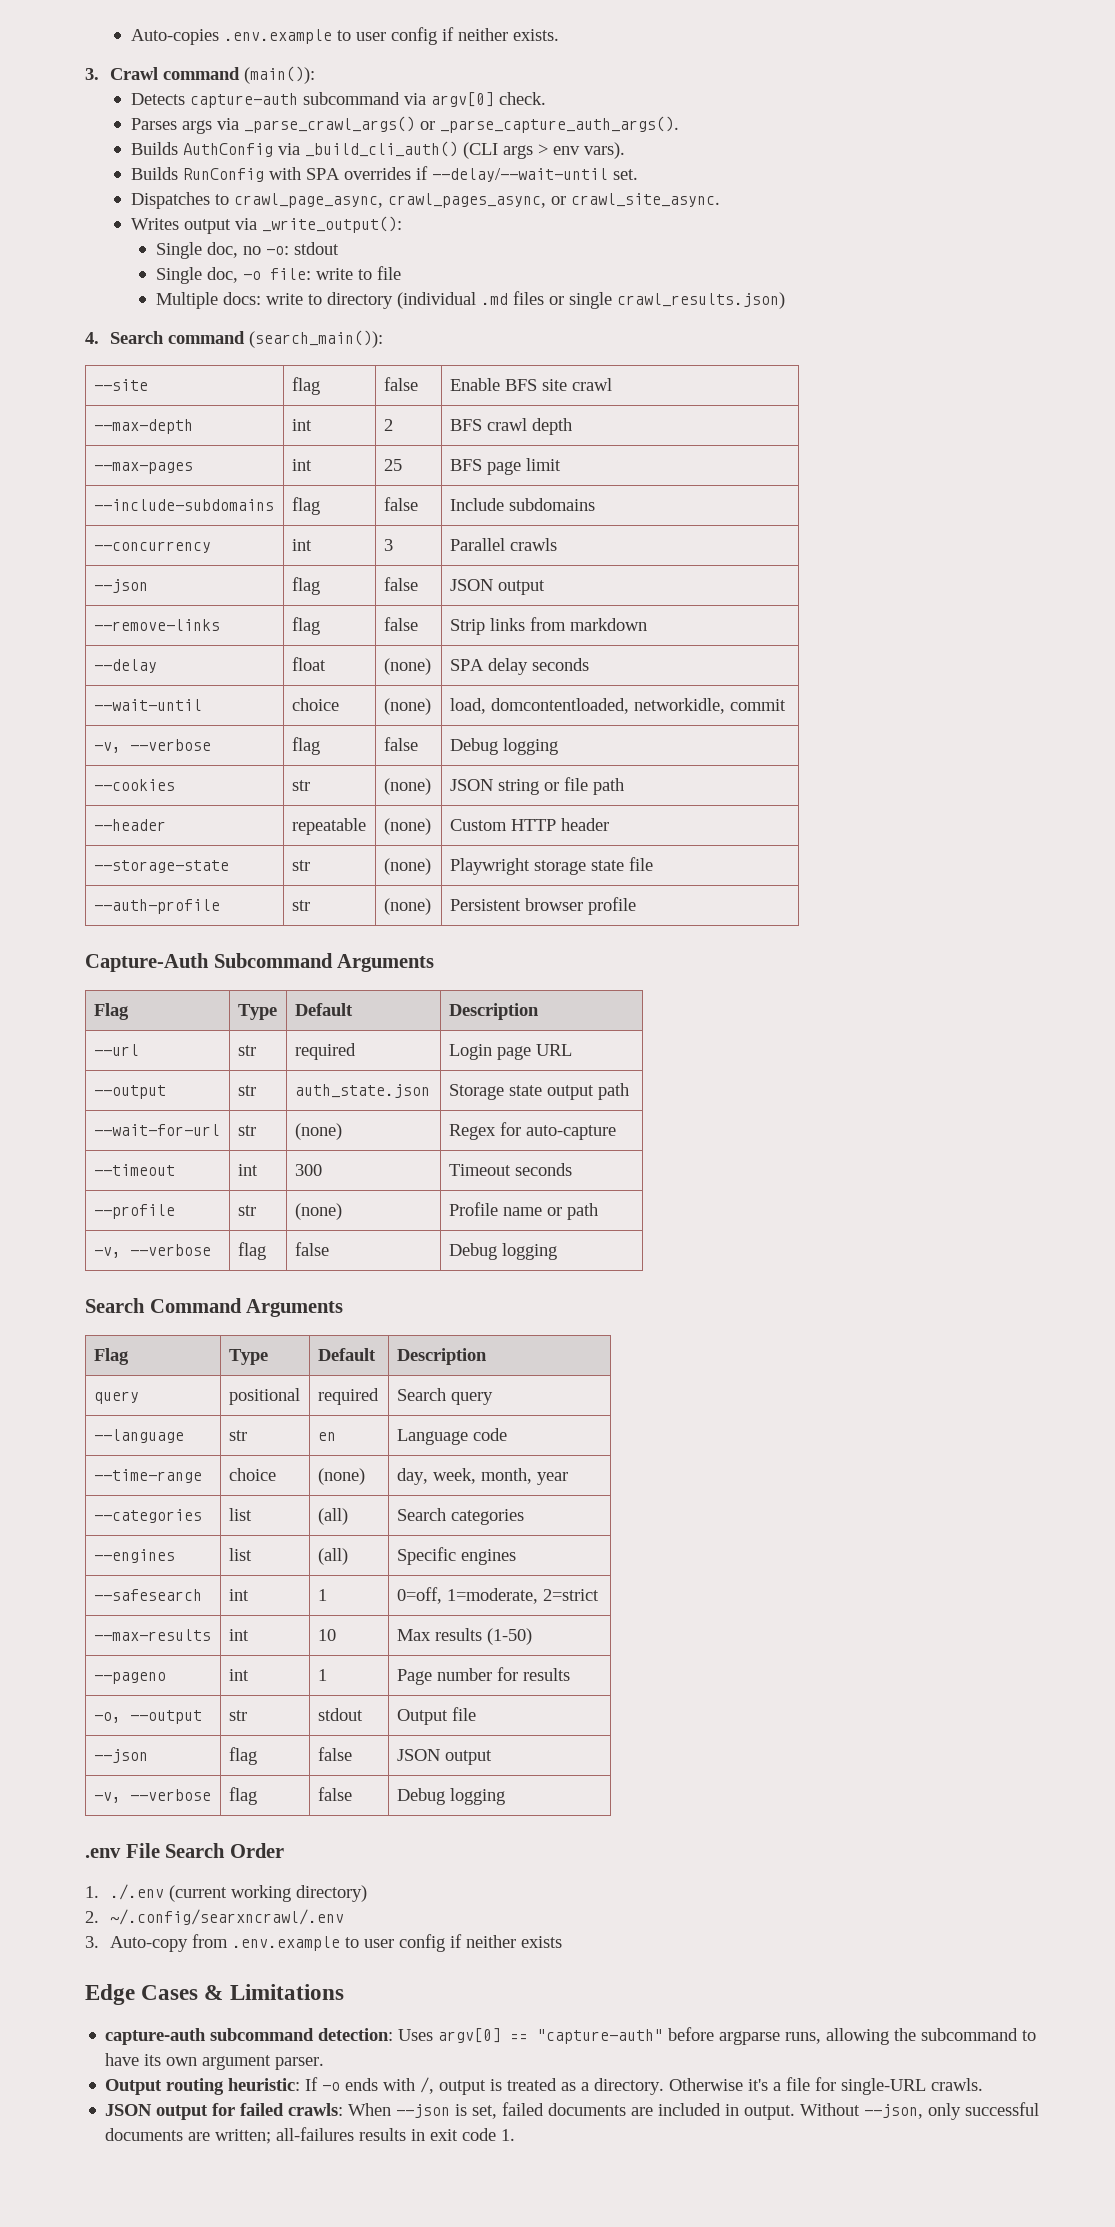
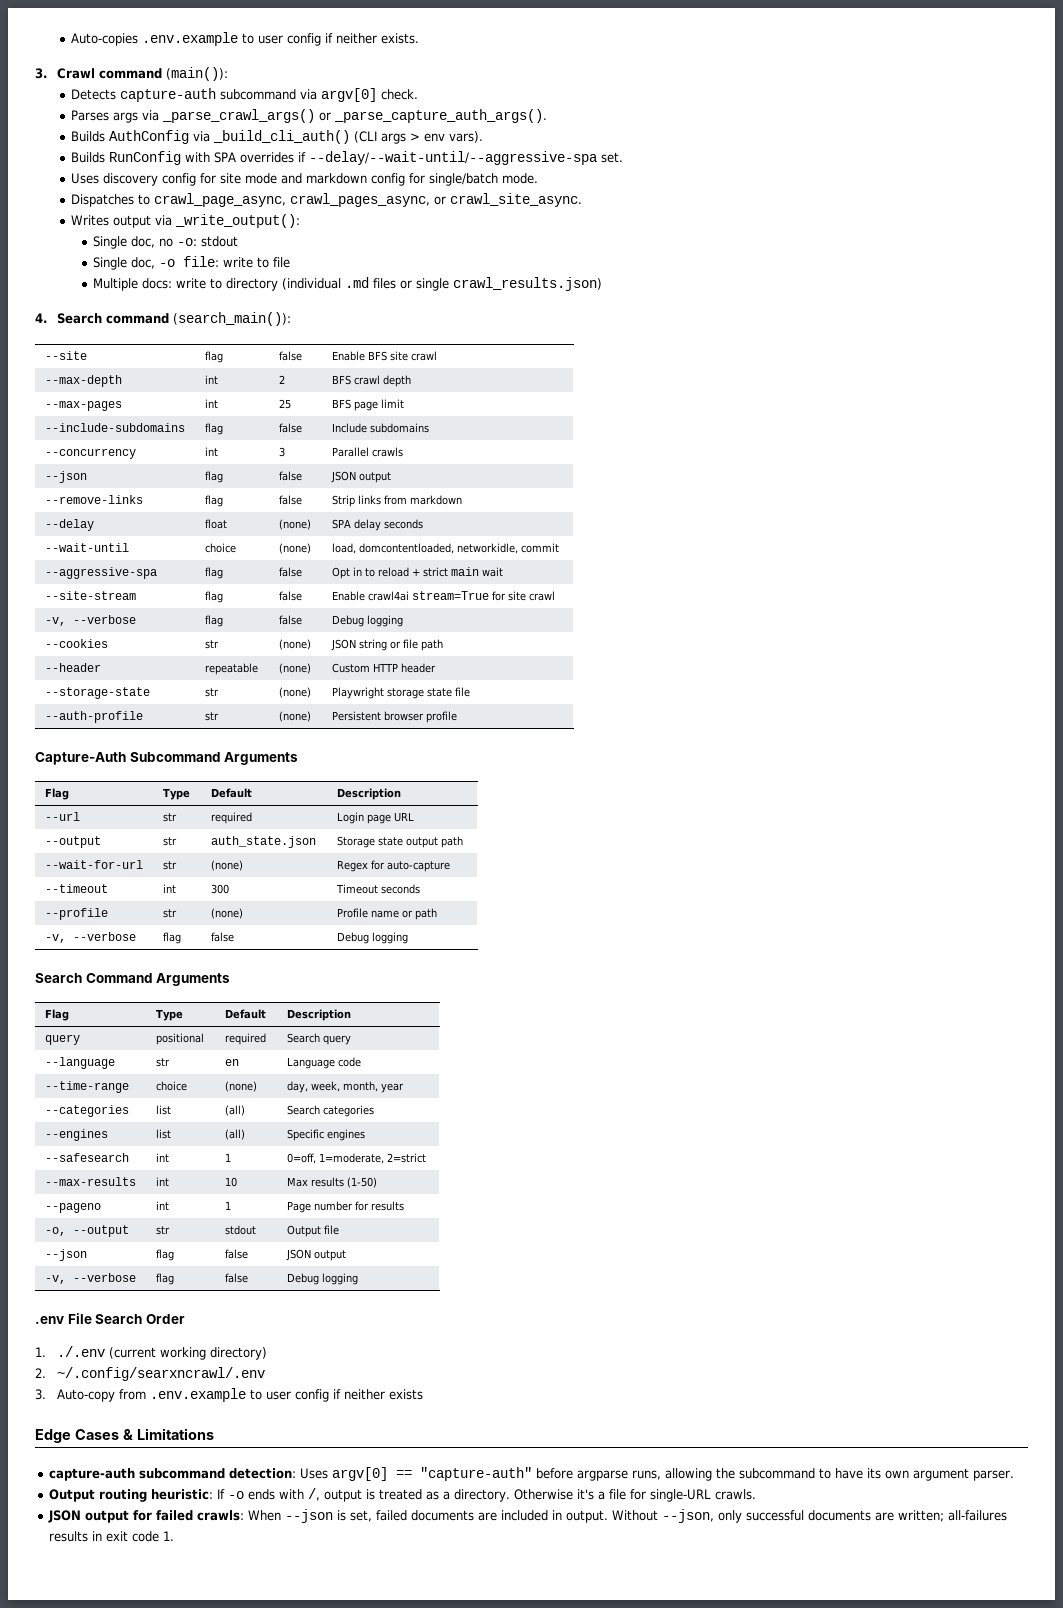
- Builds RunConfig with SPA overrides if --delay/--wait-until set.
+ Builds RunConfig with SPA overrides if --delay/--wait-until/--aggressive-spa set.
+ Uses discovery config for site mode and markdown config for single/batch mode.
+ --aggressive-spa | flag | false | Opt in to reload + strict main wait
+ --site-stream | flag | false | Enable crawl4ai stream=True for site crawl

